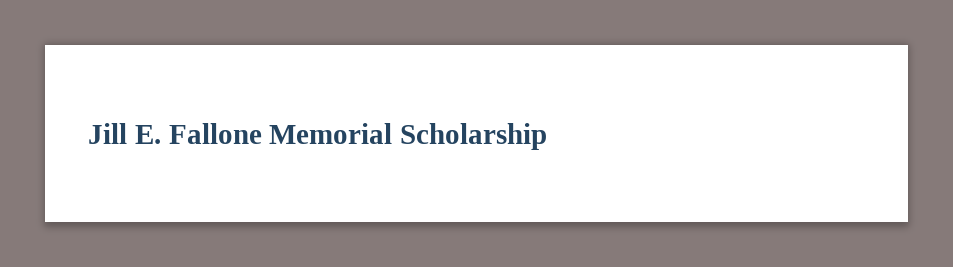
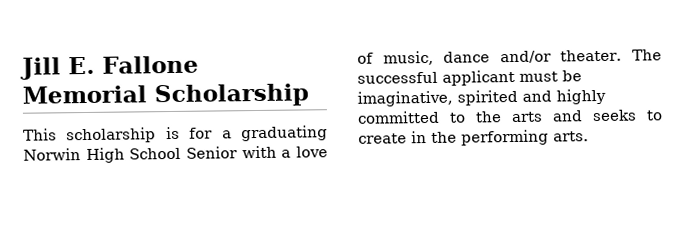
+ This scholarship is for a graduating Norwin High School Senior with a love of music, dance and/or theater. The successful applicant must be imaginative, spirited and highly committed to the arts and seeks to create in the performing arts.

